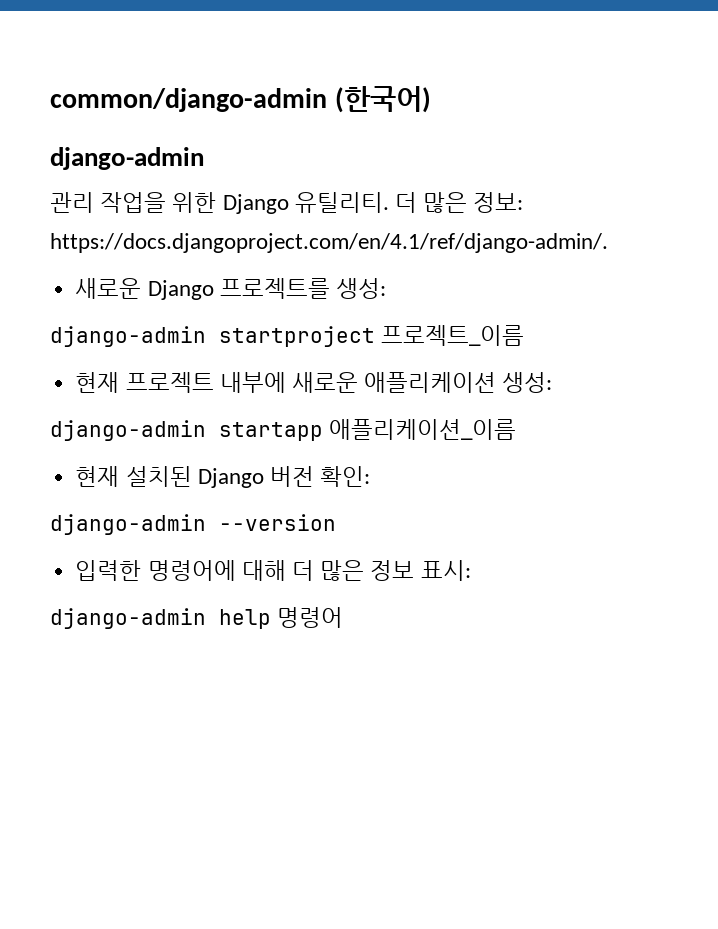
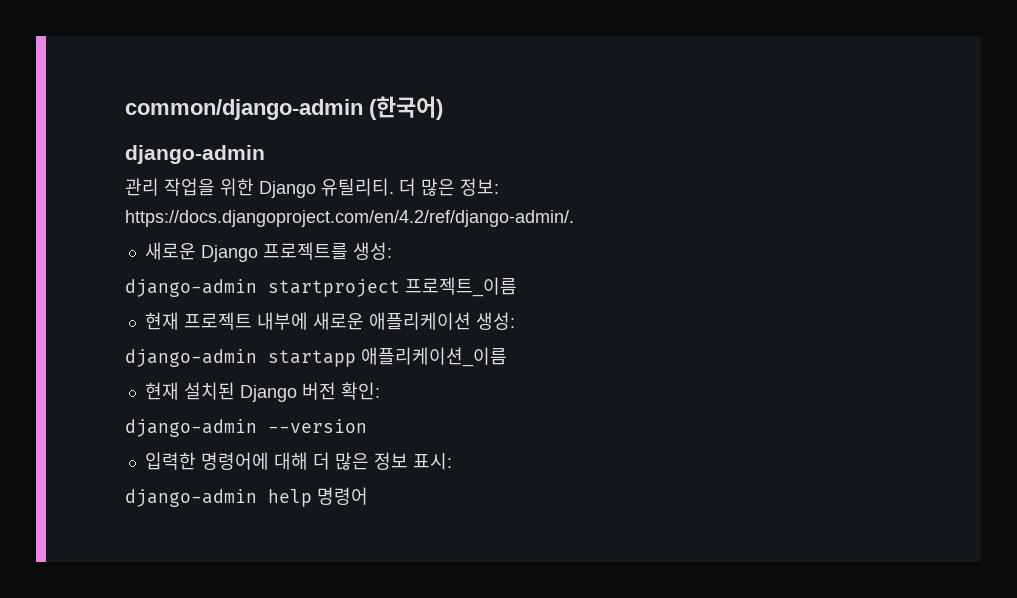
- 더 많은 정보: https://docs.djangoproject.com/en/4.1/ref/django-admin/.
+ 더 많은 정보: https://docs.djangoproject.com/en/4.2/ref/django-admin/.

